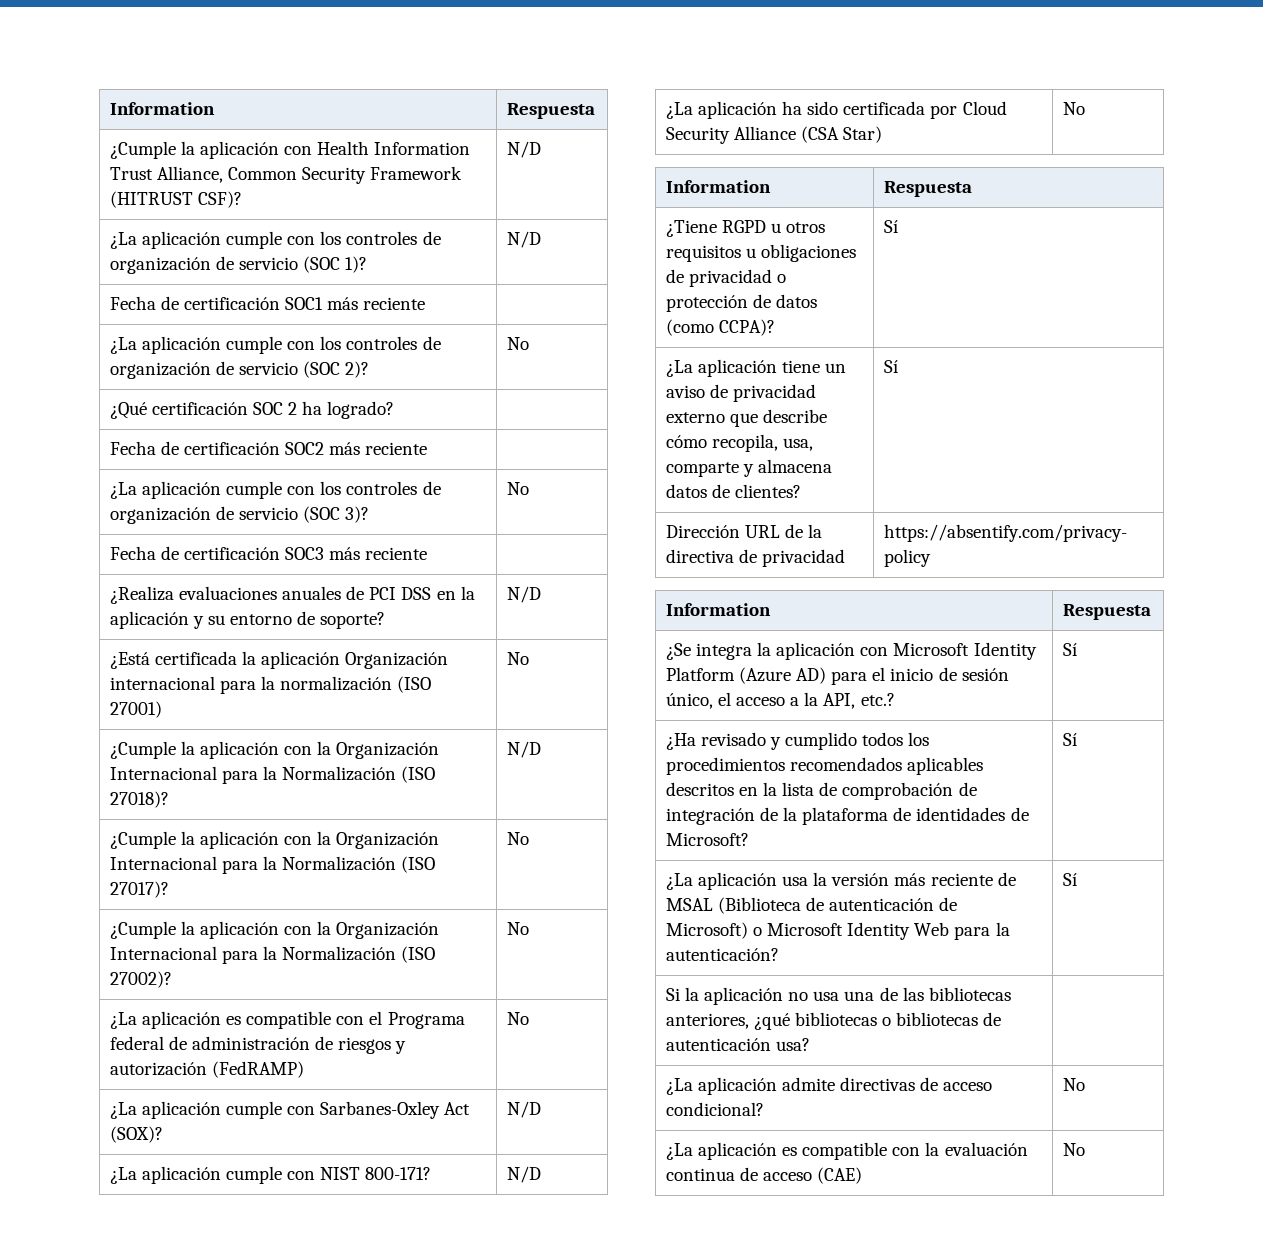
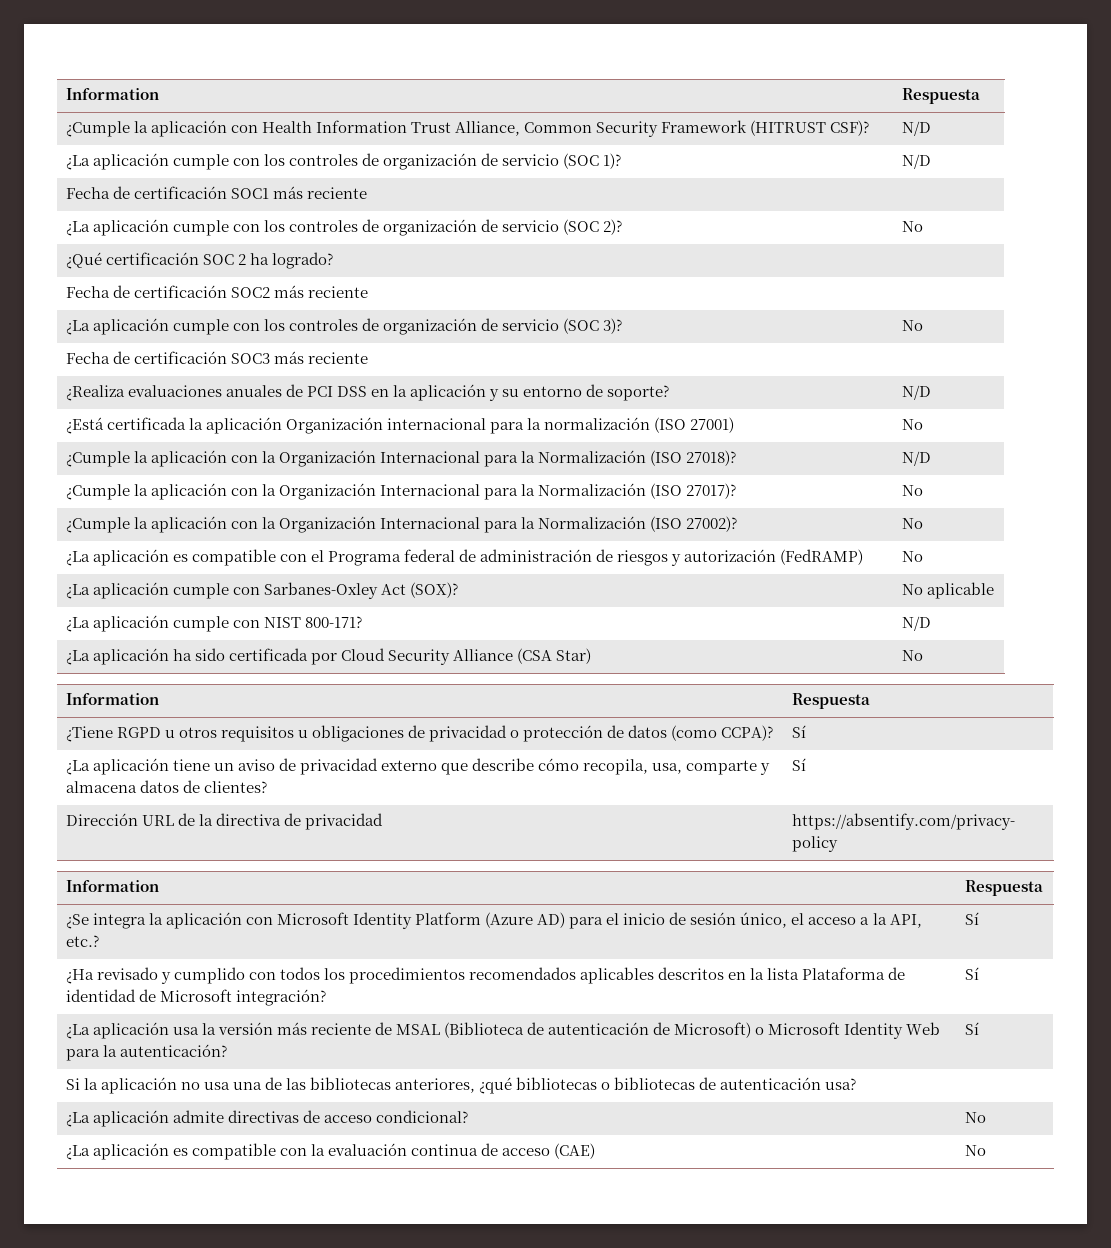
- ¿La aplicación cumple con Sarbanes-Oxley Act (SOX)? | N/D
+ ¿La aplicación cumple con Sarbanes-Oxley Act (SOX)? | No aplicable
- ¿Ha revisado y cumplido todos los procedimientos recomendados aplicables descritos en la lista de comprobación de integración de la plataforma de identidades de Microsoft? | Sí
+ ¿Ha revisado y cumplido con todos los procedimientos recomendados aplicables descritos en la lista Plataforma de identidad de Microsoft integración? | Sí

